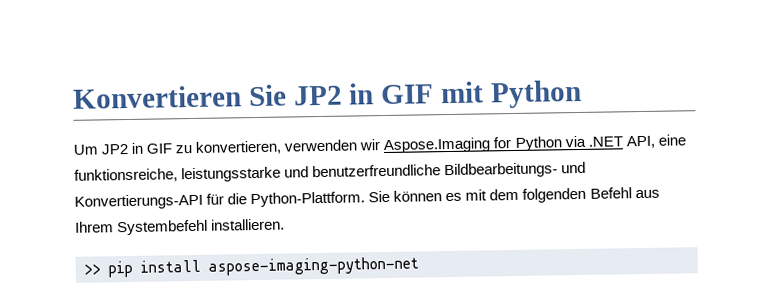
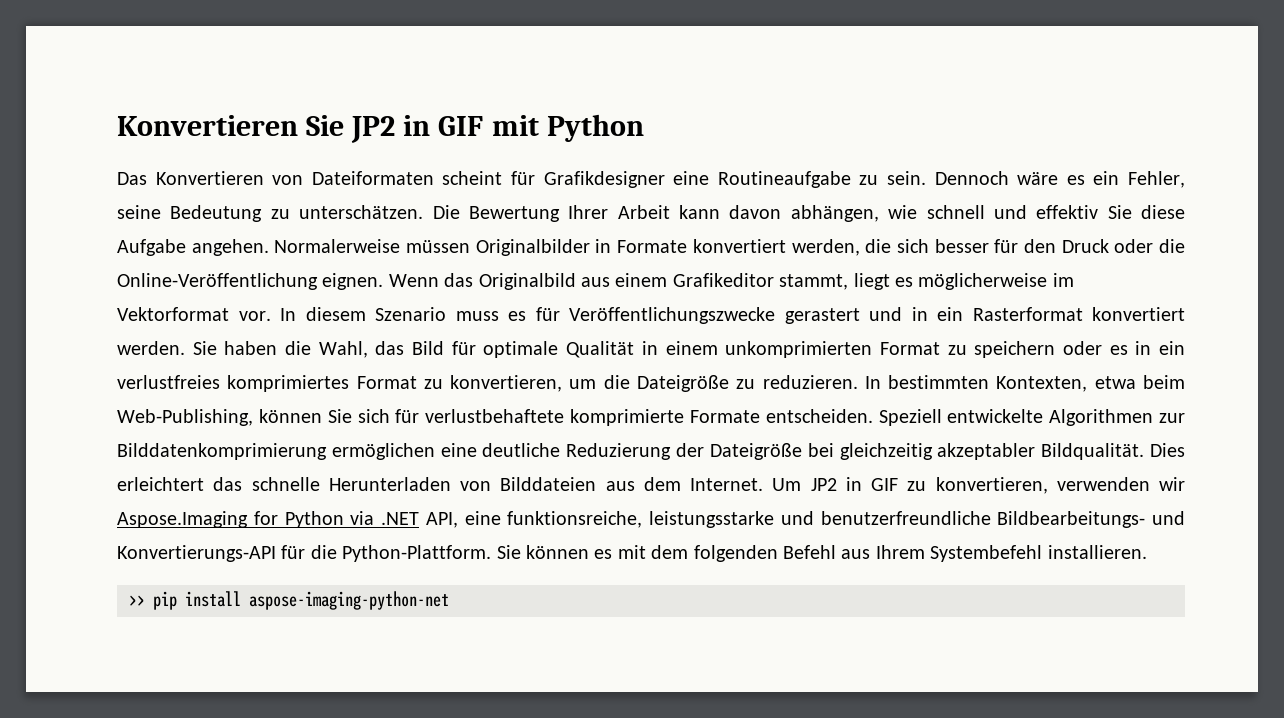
+ Das Konvertieren von Dateiformaten scheint für Grafikdesigner eine Routineaufgabe zu sein. Dennoch wäre es ein Fehler, seine Bedeutung zu unterschätzen. Die Bewertung Ihrer Arbeit kann davon abhängen, wie schnell und effektiv Sie diese Aufgabe angehen. Normalerweise müssen Originalbilder in Formate konvertiert werden, die sich besser für den Druck oder die Online-Veröffentlichung eignen. Wenn das Originalbild aus einem Grafikeditor stammt, liegt es möglicherweise im Vektorformat vor. In diesem Szenario muss es für Veröffentlichungszwecke gerastert und in ein Rasterformat konvertiert werden. Sie haben die Wahl, das Bild für optimale Qualität in einem unkomprimierten Format zu speichern oder es in ein verlustfreies komprimiertes Format zu konvertieren, um die Dateigröße zu reduzieren. In bestimmten Kontexten, etwa beim Web-Publishing, können Sie sich für verlustbehaftete komprimierte Formate entscheiden. Speziell entwickelte Algorithmen zur Bilddatenkomprimierung ermöglichen eine deutliche Reduzierung der Dateigröße bei gleichzeitig akzeptabler Bildqualität. Dies erleichtert das schnelle Herunterladen von Bilddateien aus dem Internet.

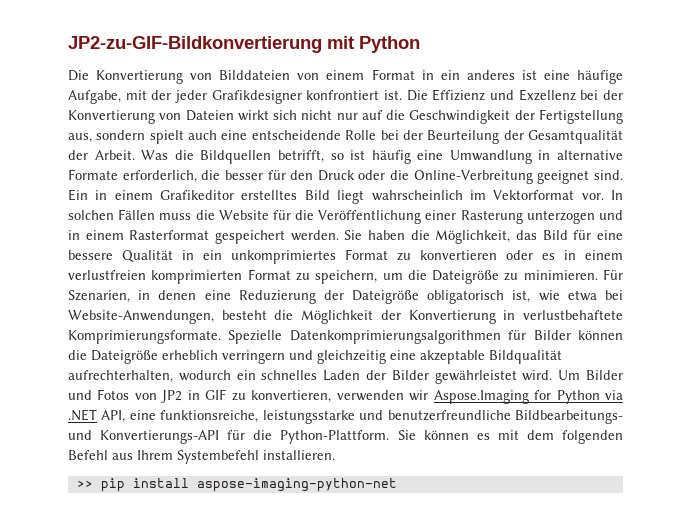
- Konvertieren Sie JP2 in GIF mit Python
- Das Konvertieren von Dateiformaten scheint für Grafikdesigner eine Routineaufgabe zu sein. Dennoch wäre es ein Fehler, seine Bedeutung zu unterschätzen. Die Bewertung Ihrer Arbeit kann davon abhängen, wie schnell und effektiv Sie diese Aufgabe angehen. Normalerweise müssen Originalbilder in Formate konvertiert werden, die sich besser für den Druck oder die Online-Veröffentlichung eignen. Wenn das Originalbild aus einem Grafikeditor stammt, liegt es möglicherweise im Vektorformat vor. In diesem Szenario muss es für Veröffentlichungszwecke gerastert und in ein Rasterformat konvertiert werden.
+ JP2-zu-GIF-Bildkonvertierung mit Python
+ Die Konvertierung von Bilddateien von einem Format in ein anderes ist eine häufige Aufgabe, mit der jeder Grafikdesigner konfrontiert ist. Die Effizienz und Exzellenz bei der Konvertierung von Dateien wirkt sich nicht nur auf die Geschwindigkeit der Fertigstellung aus, sondern spielt auch eine entscheidende Rolle bei der Beurteilung der Gesamtqualität der Arbeit. Was die Bildquellen betrifft, so ist häufig eine Umwandlung in alternative Formate erforderlich, die besser für den Druck oder die Online-Verbreitung geeignet sind. Ein in einem Grafikeditor erstelltes Bild liegt wahrscheinlich im Vektorformat vor. In solchen Fällen muss die Website für die Veröffentlichung einer Rasterung unterzogen und in einem Rasterformat gespeichert werden.
- Sie haben die Wahl, das Bild für optimale Qualität in einem unkomprimierten Format zu speichern oder es in ein verlustfreies komprimiertes Format zu konvertieren, um die Dateigröße zu reduzieren. In bestimmten Kontexten, etwa beim Web-Publishing, können Sie sich für verlustbehaftete komprimierte Formate entscheiden. Speziell entwickelte Algorithmen zur Bilddatenkomprimierung ermöglichen eine deutliche Reduzierung der Dateigröße bei gleichzeitig akzeptabler Bildqualität. Dies erleichtert das schnelle Herunterladen von Bilddateien aus dem Internet. Um JP2 in GIF zu konvertieren, verwenden wir Aspose.Imaging for Python via .NET API, eine funktionsreiche, leistungsstarke und benutzerfreundliche Bildbearbeitungs- und Konvertierungs-API für die Python-Plattform.
+ Sie haben die Möglichkeit, das Bild für eine bessere Qualität in ein unkomprimiertes Format zu konvertieren oder es in einem verlustfreien komprimierten Format zu speichern, um die Dateigröße zu minimieren. Für Szenarien, in denen eine Reduzierung der Dateigröße obligatorisch ist, wie etwa bei Website-Anwendungen, besteht die Möglichkeit der Konvertierung in verlustbehaftete Komprimierungsformate. Spezielle Datenkomprimierungsalgorithmen für Bilder können die Dateigröße erheblich verringern und gleichzeitig eine akzeptable Bildqualität aufrechterhalten, wodurch ein schnelles Laden der Bilder gewährleistet wird. Um Bilder und Fotos von JP2 in GIF zu konvertieren, verwenden wir Aspose.Imaging for Python via .NET API, eine funktionsreiche, leistungsstarke und benutzerfreundliche Bildbearbeitungs- und Konvertierungs-API für die Python-Plattform.

